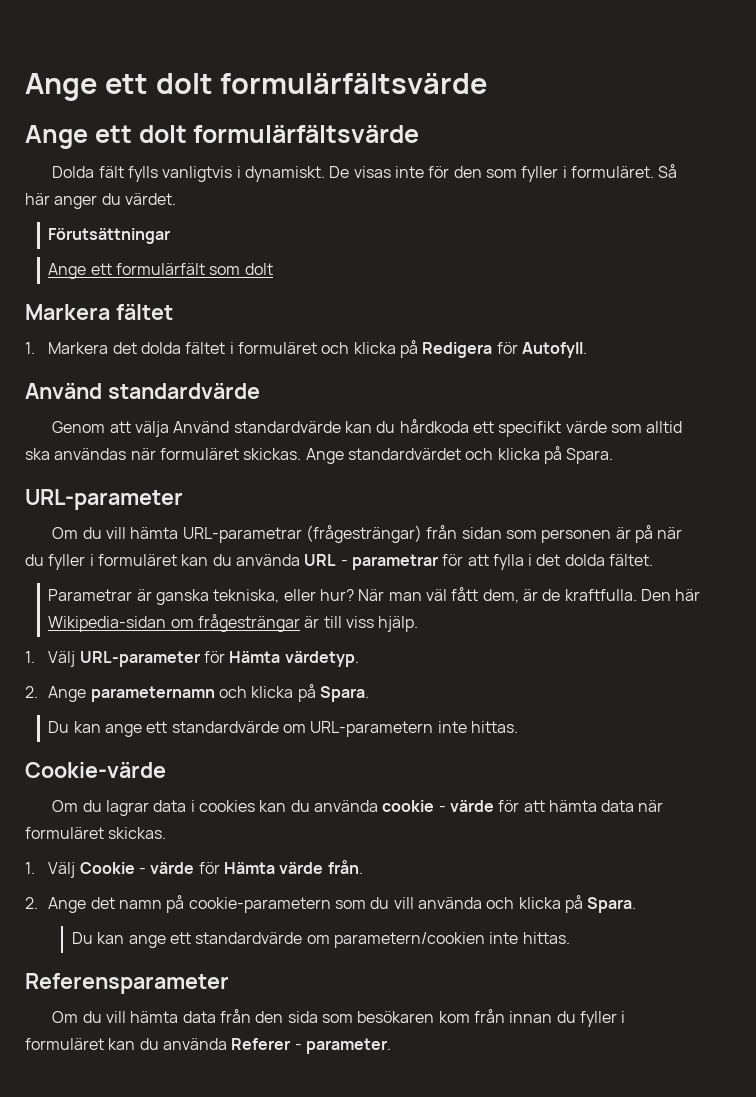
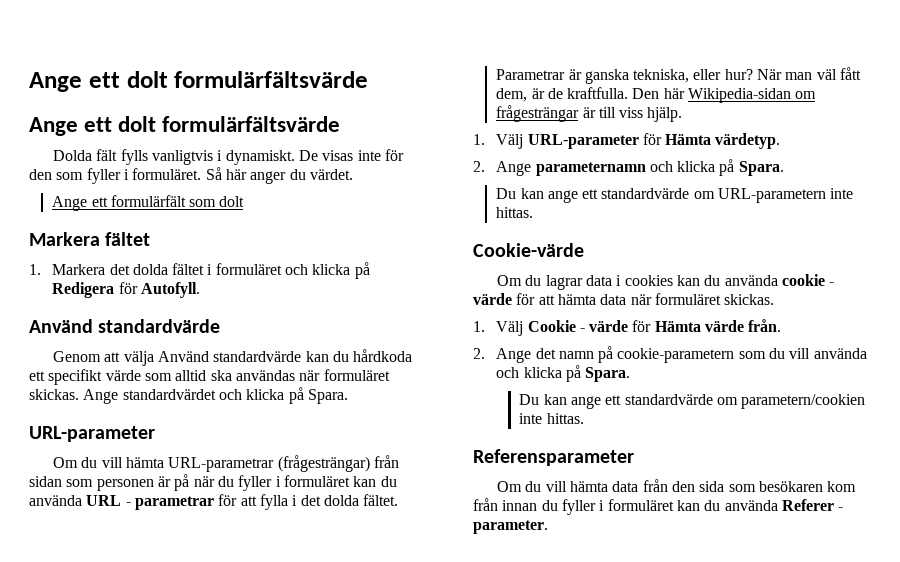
- Förutsättningar

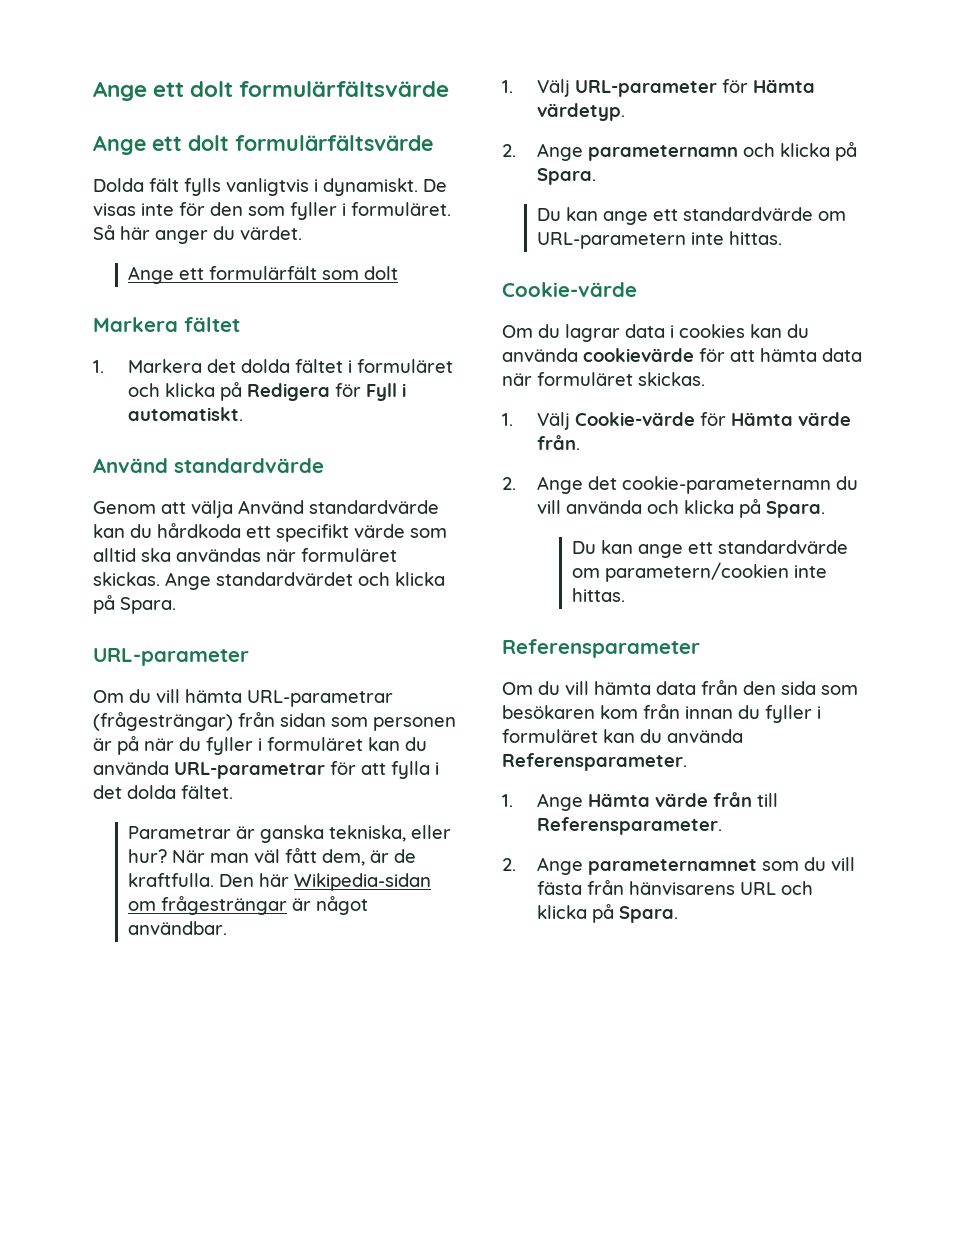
- 1. Markera det dolda fältet i formuläret och klicka på Redigera för Autofyll.
+ 1. Markera det dolda fältet i formuläret och klicka på Redigera för Fyll i automatiskt.
- Om du vill hämta URL-parametrar (frågesträngar) från sidan som personen är på när du fyller i formuläret kan du använda URL - parametrar för att fylla i det dolda fältet.
+ Om du vill hämta URL-parametrar (frågesträngar) från sidan som personen är på när du fyller i formuläret kan du använda URL-parametrar för att fylla i det dolda fältet.
- Den här Wikipedia-sidan om frågesträngar är till viss hjälp.
+ Den här Wikipedia-sidan om frågesträngar är något användbar.
- Om du lagrar data i cookies kan du använda cookie - värde för att hämta data när formuläret skickas.
+ Om du lagrar data i cookies kan du använda cookievärde för att hämta data när formuläret skickas.
- 1. Välj Cookie - värde för Hämta värde från.
+ 1. Välj Cookie-värde för Hämta värde från.
- 2. Ange det namn på cookie-parametern som du vill använda och klicka på Spara.
+ 2. Ange det cookie-parameternamn du vill använda och klicka på Spara.
- Om du vill hämta data från den sida som besökaren kom från innan du fyller i formuläret kan du använda Referer - parameter.
+ Om du vill hämta data från den sida som besökaren kom från innan du fyller i formuläret kan du använda Referensparameter.
+ 1. Ange Hämta värde från till Referensparameter.
+ 2. Ange parameternamnet som du vill fästa från hänvisarens URL och klicka på Spara.

